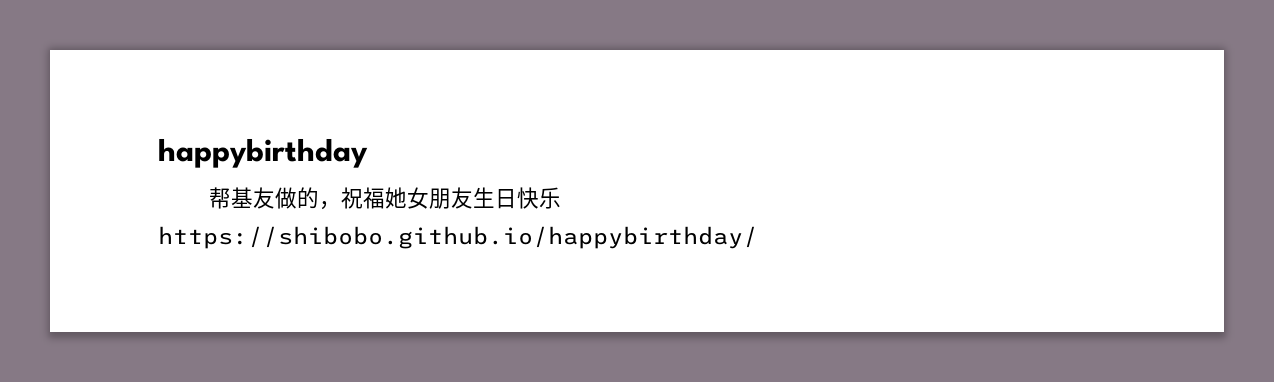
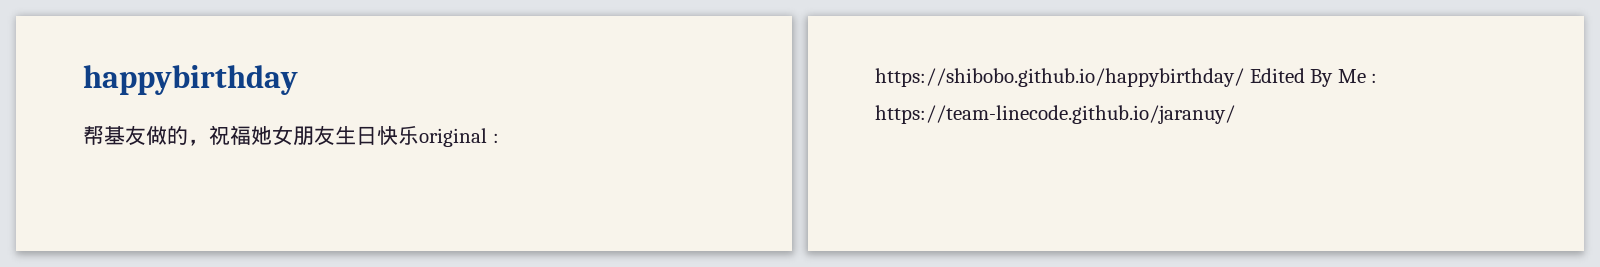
- 帮基友做的，祝福她女朋友生日快乐https://shibobo.github.io/happybirthday/
+ 帮基友做的，祝福她女朋友生日快乐original : https://shibobo.github.io/happybirthday/ Edited By Me : https://team-linecode.github.io/jaranuy/

